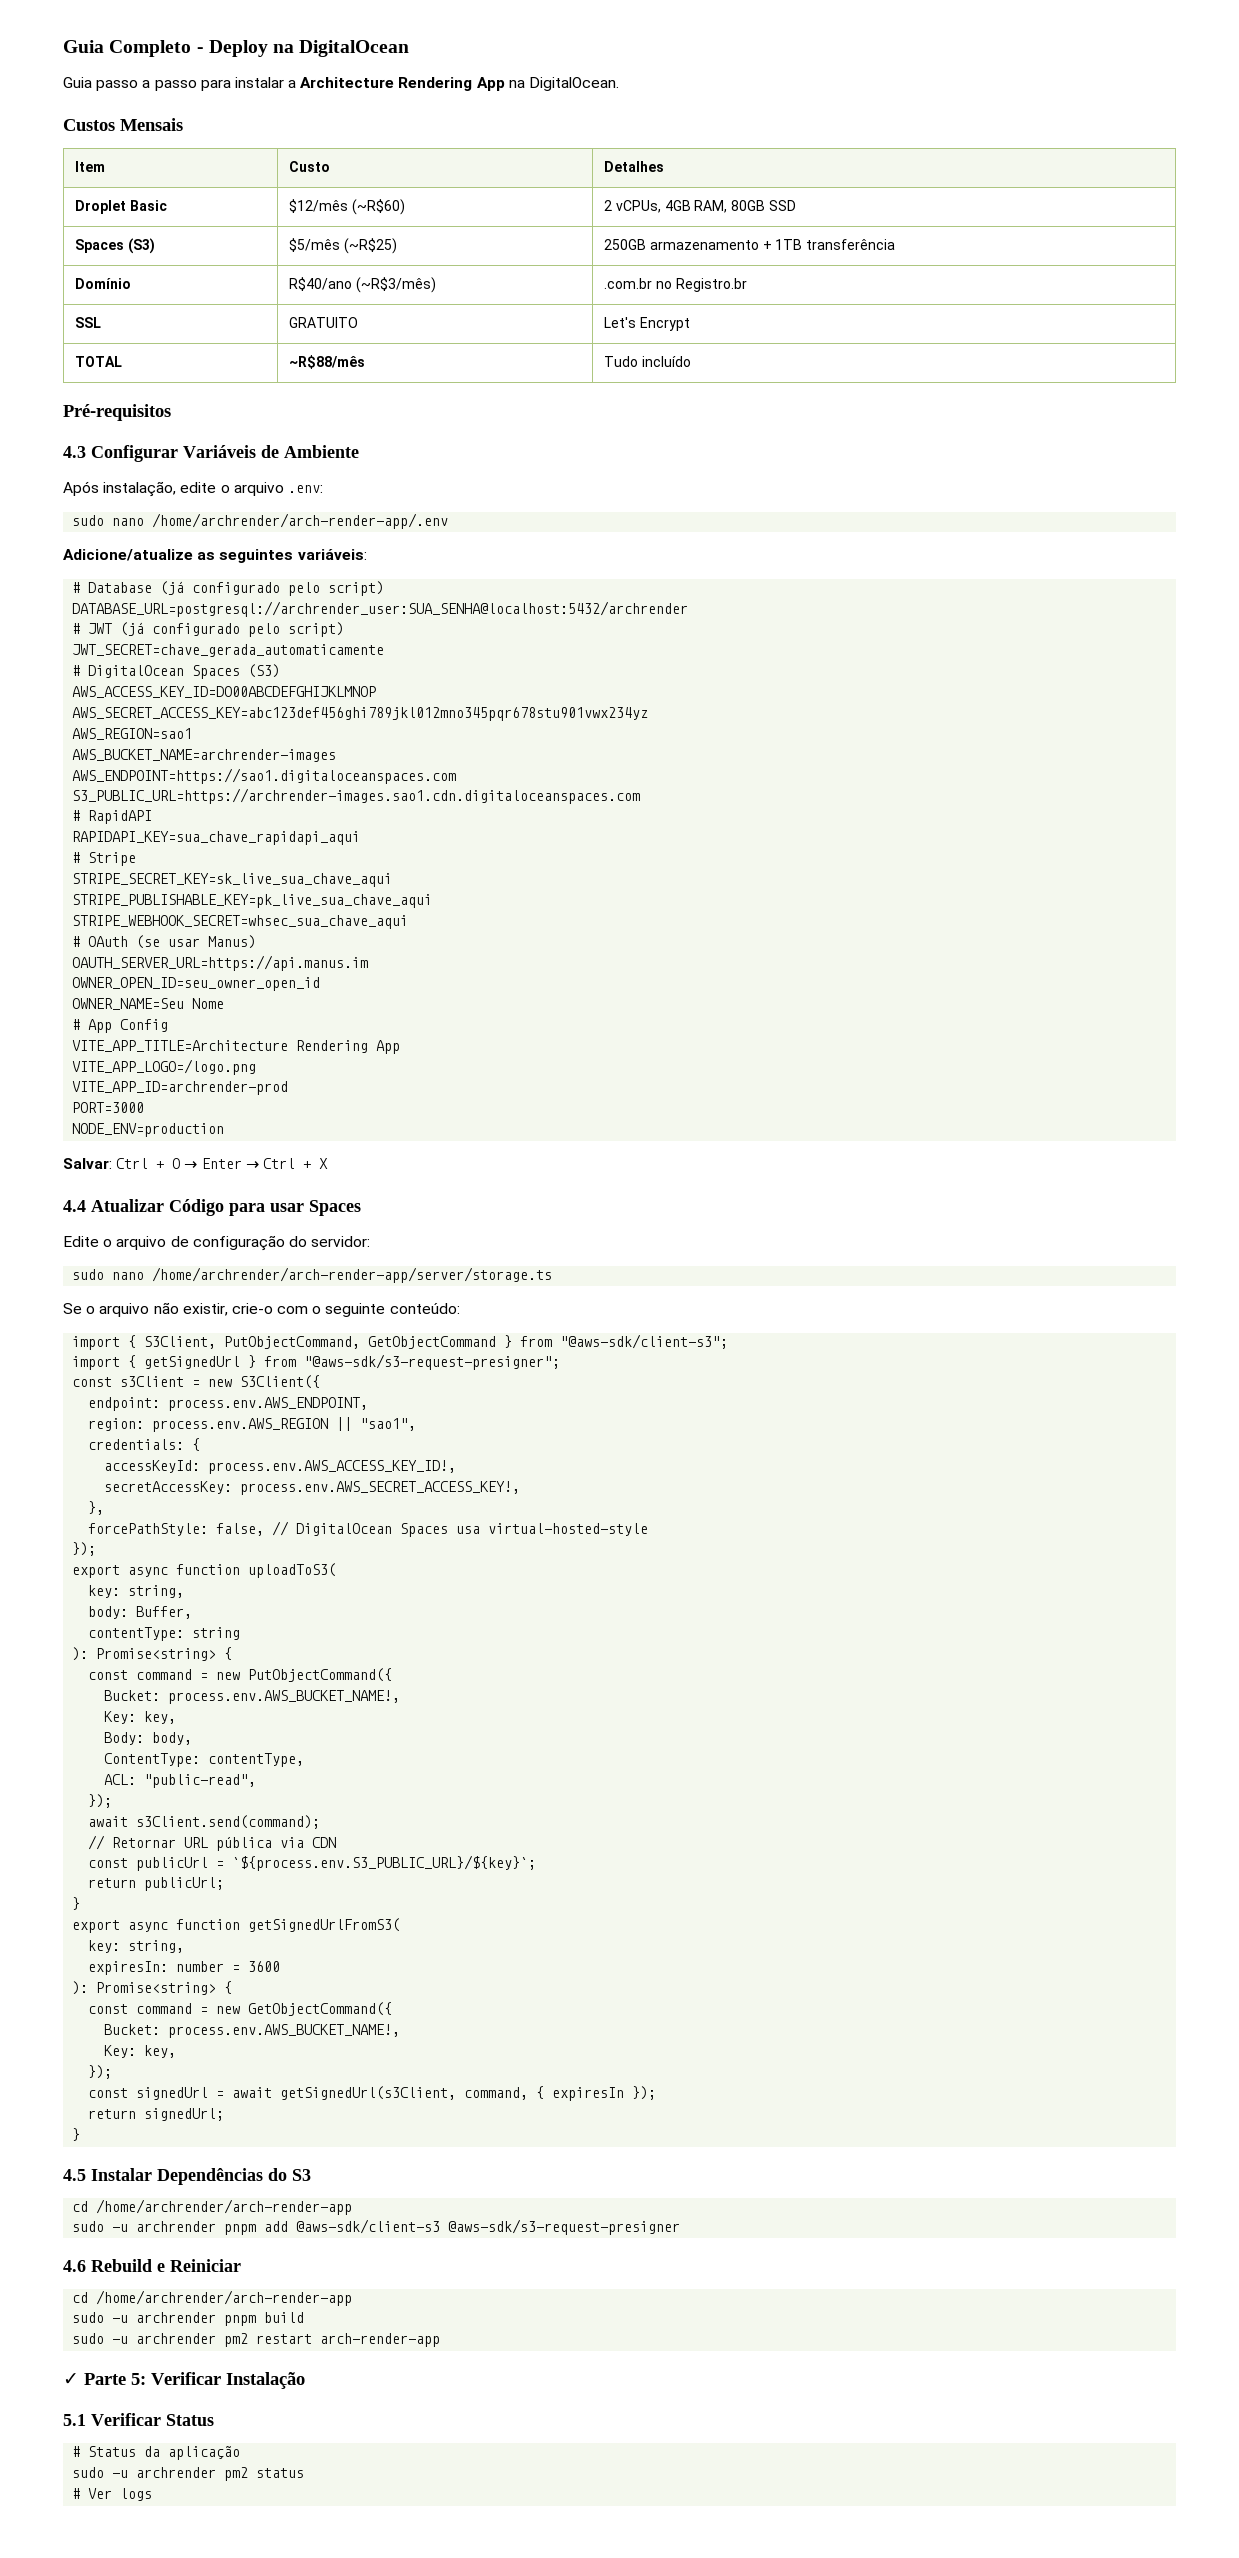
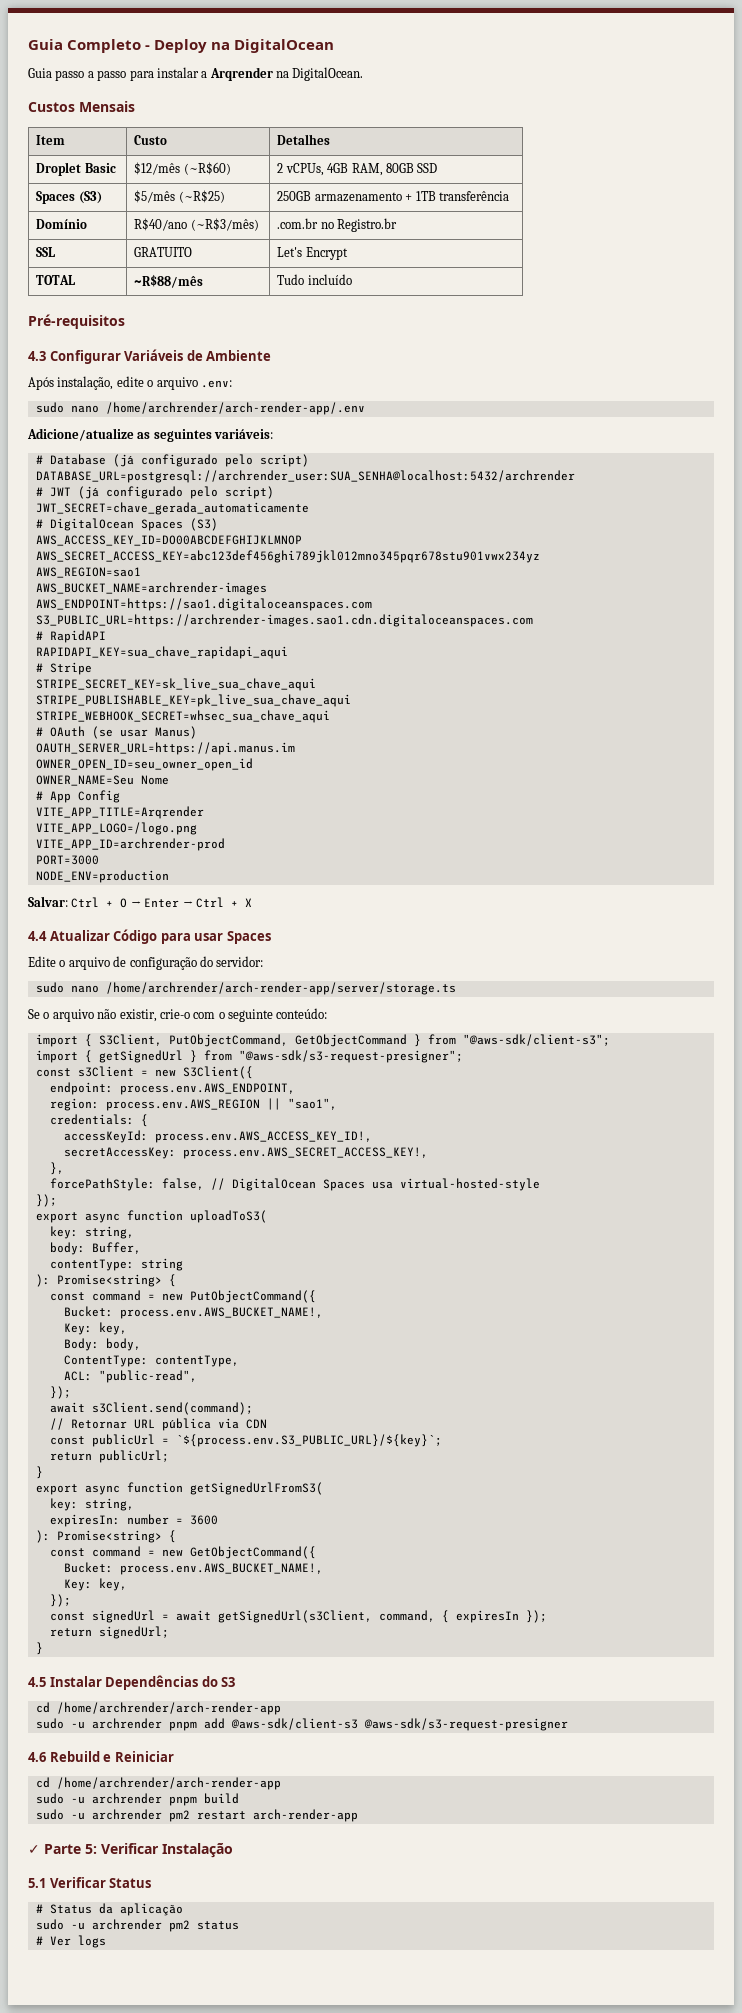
- Guia passo a passo para instalar a Architecture Rendering App na DigitalOcean.
+ Guia passo a passo para instalar a Arqrender na DigitalOcean.
- VITE_APP_TITLE=Architecture Rendering App
+ VITE_APP_TITLE=Arqrender

